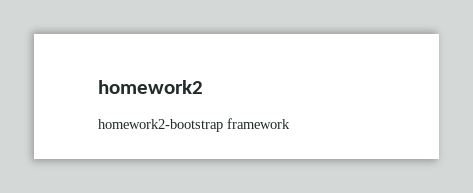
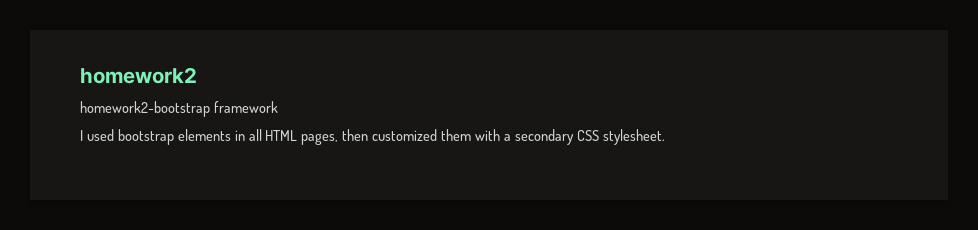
+ I used bootstrap elements in all HTML pages, then customized them with a secondary CSS stylesheet.

